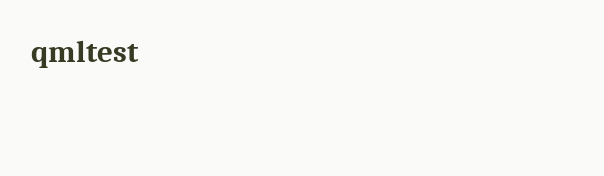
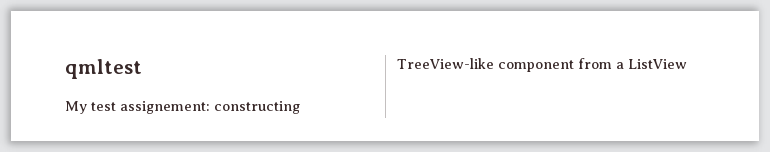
+ My test assignement: constructing TreeView-like component from a ListView

